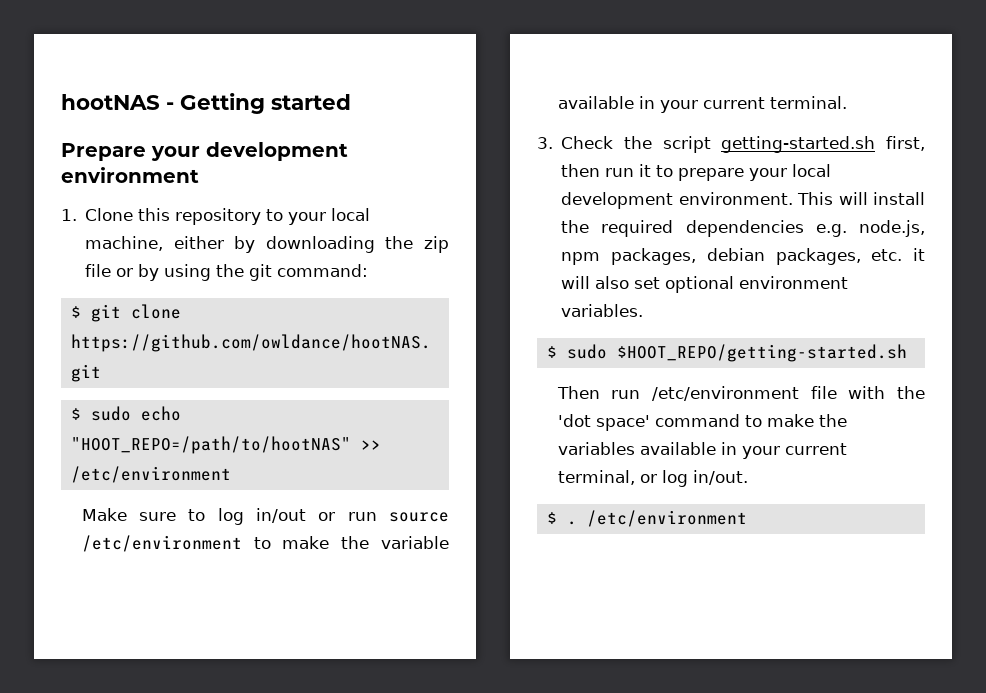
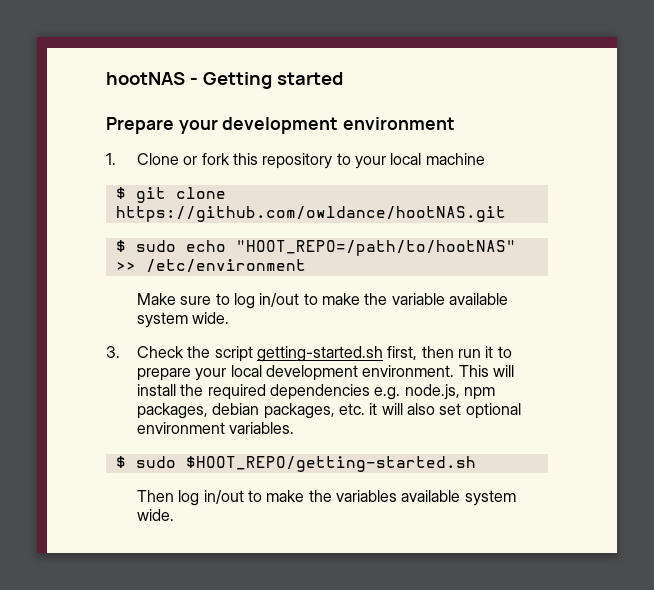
- 1. Clone this repository to your local machine, either by downloading the zip file or by using the git command:
+ 1. Clone or fork this repository to your local machine
- Make sure to log in/out or run source /etc/environment to make the variable available in your current terminal.
+ Make sure to log in/out to make the variable available system wide.
- Then run /etc/environment file with the 'dot space' command to make the variables available in your current terminal, or log in/out.
- $ . /etc/environment
+ Then log in/out to make the variables available system wide.

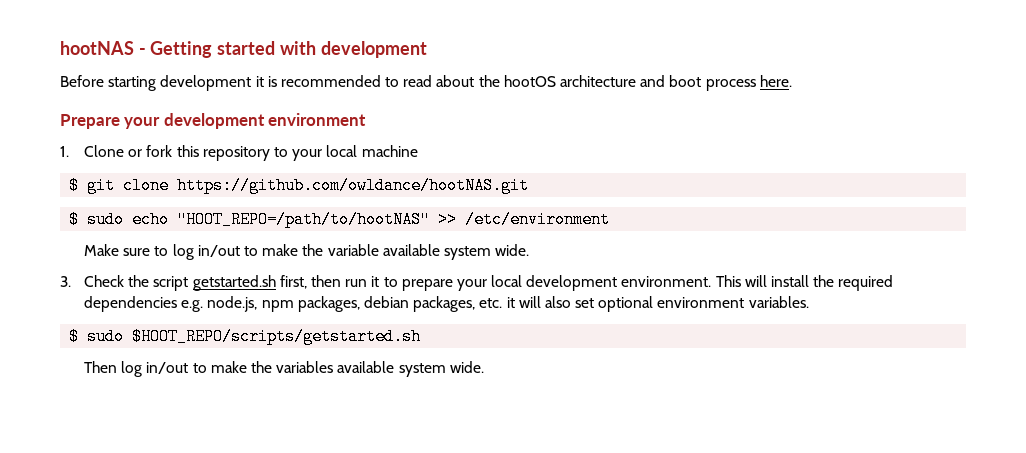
- hootNAS - Getting started
+ hootNAS - Getting started with development
+ Before starting development it is recommended to read about the hootOS architecture and boot process here.
- 3. Check the script getting-started.sh first, then run it to prepare your local development environment.
+ 3. Check the script getstarted.sh first, then run it to prepare your local development environment.
- $ sudo $HOOT_REPO/getting-started.sh
+ $ sudo $HOOT_REPO/scripts/getstarted.sh

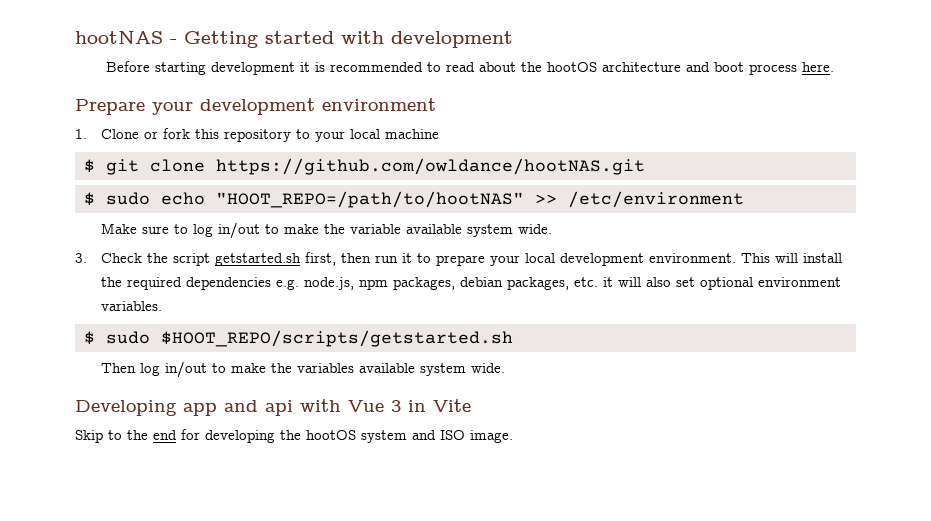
+ Developing app and api with Vue 3 in Vite
+ Skip to the end for developing the hootOS system and ISO image.

